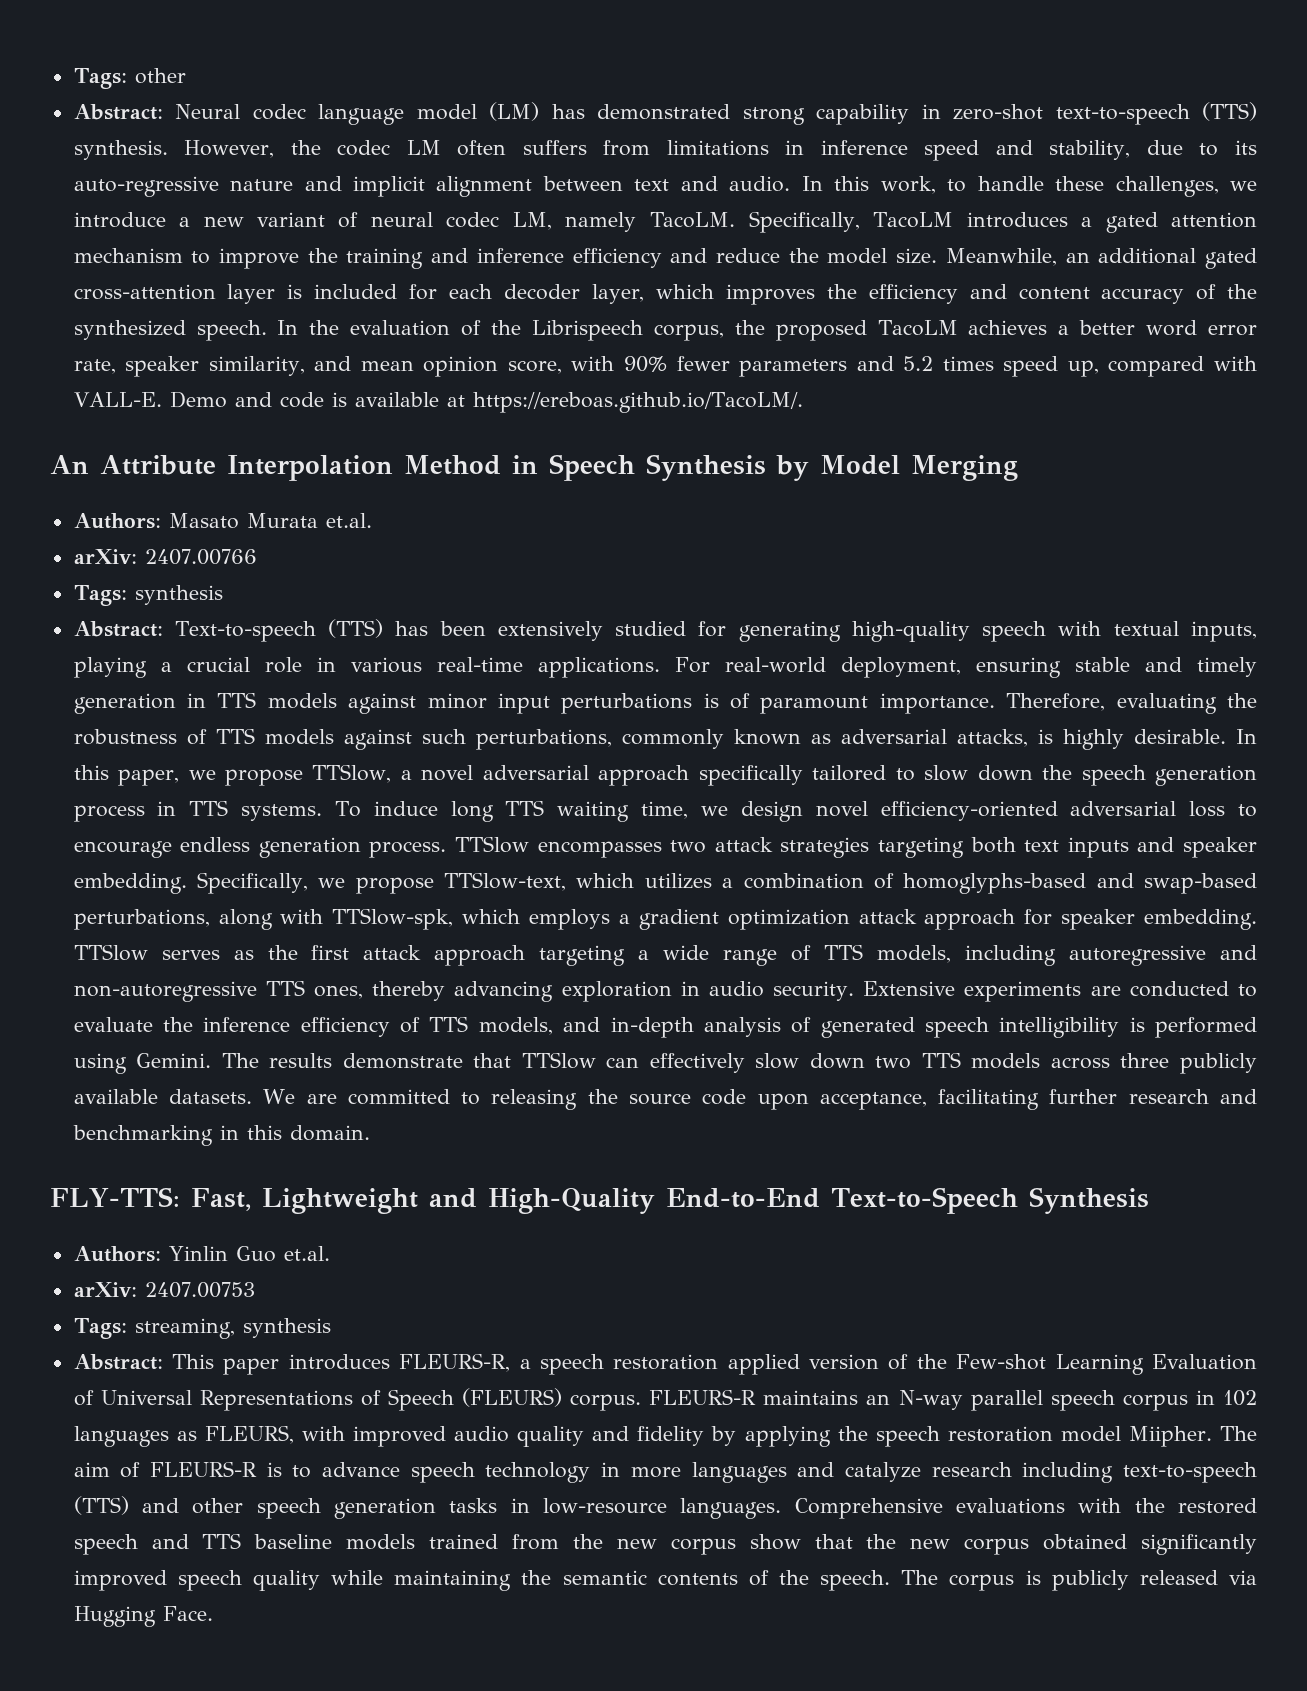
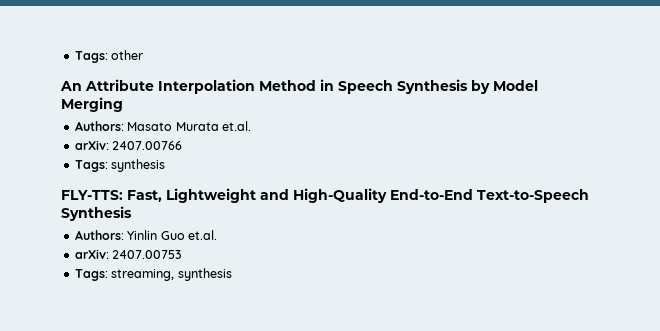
- Abstract: Neural codec language model (LM) has demonstrated strong capability in zero-shot text-to-speech (TTS) synthesis. However, the codec LM often suffers from limitations in inference speed and stability, due to its auto-regressive nature and implicit alignment between text and audio. In this work, to handle these challenges, we introduce a new variant of neural codec LM, namely TacoLM. Specifically, TacoLM introduces a gated attention mechanism to improve the training and inference efficiency and reduce the model size. Meanwhile, an additional gated cross-attention layer is included for each decoder layer, which improves the efficiency and content accuracy of the synthesized speech. In the evaluation of the Librispeech corpus, the proposed TacoLM achieves a better word error rate, speaker similarity, and mean opinion score, with 90% fewer parameters and 5.2 times speed up, compared with VALL-E. Demo and code is available at https://ereboas.github.io/TacoLM/.
- Abstract: Text-to-speech (TTS) has been extensively studied for generating high-quality speech with textual inputs, playing a crucial role in various real-time applications. For real-world deployment, ensuring stable and timely generation in TTS models against minor input perturbations is of paramount importance. Therefore, evaluating the robustness of TTS models against such perturbations, commonly known as adversarial attacks, is highly desirable. In this paper, we propose TTSlow, a novel adversarial approach specifically tailored to slow down the speech generation process in TTS systems. To induce long TTS waiting time, we design novel efficiency-oriented adversarial loss to encourage endless generation process. TTSlow encompasses two attack strategies targeting both text inputs and speaker embedding. Specifically, we propose TTSlow-text, which utilizes a combination of homoglyphs-based and swap-based perturbations, along with TTSlow-spk, which employs a gradient optimization attack approach for speaker embedding. TTSlow serves as the first attack approach targeting a wide range of TTS models, including autoregressive and non-autoregressive TTS ones, thereby advancing exploration in audio security. Extensive experiments are conducted to evaluate the inference efficiency of TTS models, and in-depth analysis of generated speech intelligibility is performed using Gemini. The results demonstrate that TTSlow can effectively slow down two TTS models across three publicly available datasets. We are committed to releasing the source code upon acceptance, facilitating further research and benchmarking in this domain.
- Abstract: This paper introduces FLEURS-R, a speech restoration applied version of the Few-shot Learning Evaluation of Universal Representations of Speech (FLEURS) corpus. FLEURS-R maintains an N-way parallel speech corpus in 102 languages as FLEURS, with improved audio quality and fidelity by applying the speech restoration model Miipher. The aim of FLEURS-R is to advance speech technology in more languages and catalyze research including text-to-speech (TTS) and other speech generation tasks in low-resource languages. Comprehensive evaluations with the restored speech and TTS baseline models trained from the new corpus show that the new corpus obtained significantly improved speech quality while maintaining the semantic contents of the speech. The corpus is publicly released via Hugging Face.

